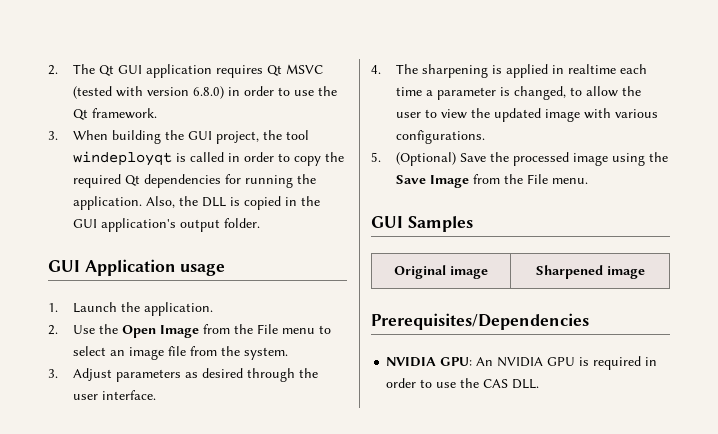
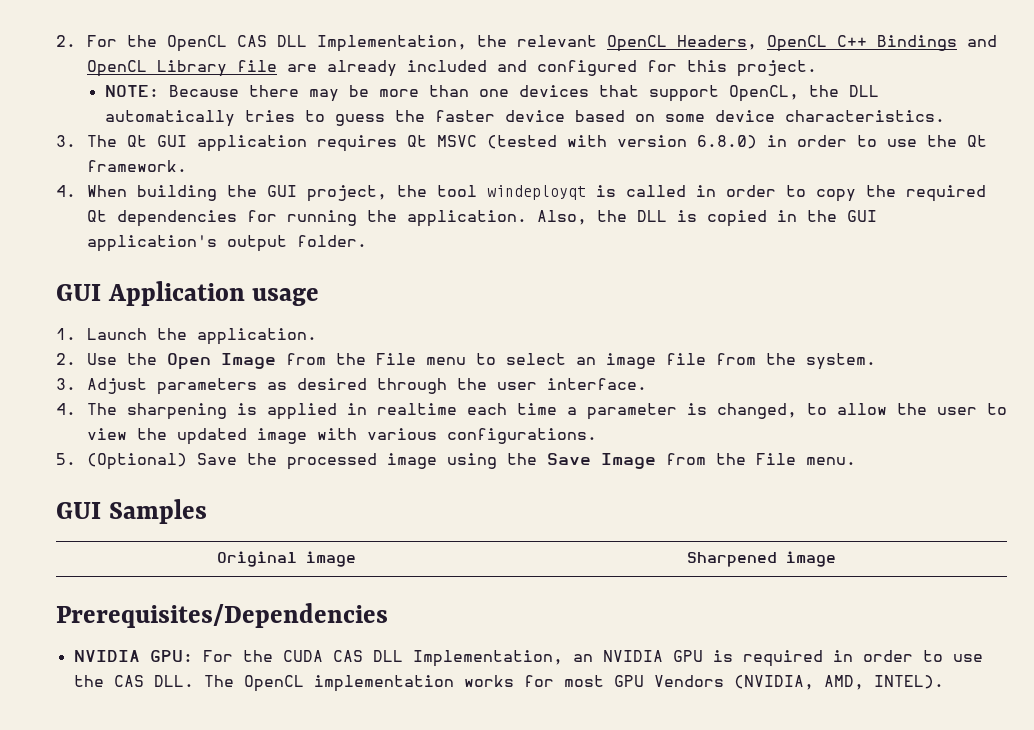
- 2. The Qt GUI application requires Qt MSVC (tested with version 6.8.0) in order to use the Qt framework.
+ 2. For the OpenCL CAS DLL Implementation, the relevant OpenCL Headers, OpenCL C++ Bindings and OpenCL Library file are already included and configured for this project.
+ NOTE: Because there may be more than one devices that support OpenCL, the DLL automatically tries to guess the faster device based on some device characteristics.
+ 3. The Qt GUI application requires Qt MSVC (tested with version 6.8.0) in order to use the Qt framework.
- 3. When building the GUI project, the tool windeployqt is called in order to copy the required Qt dependencies for running the application.
+ 4. When building the GUI project, the tool windeployqt is called in order to copy the required Qt dependencies for running the application.
- NVIDIA GPU: An NVIDIA GPU is required in order to use the CAS DLL.
+ NVIDIA GPU: For the CUDA CAS DLL Implementation, an NVIDIA GPU is required in order to use the CAS DLL. The OpenCL implementation works for most GPU Vendors (NVIDIA, AMD, INTEL).

